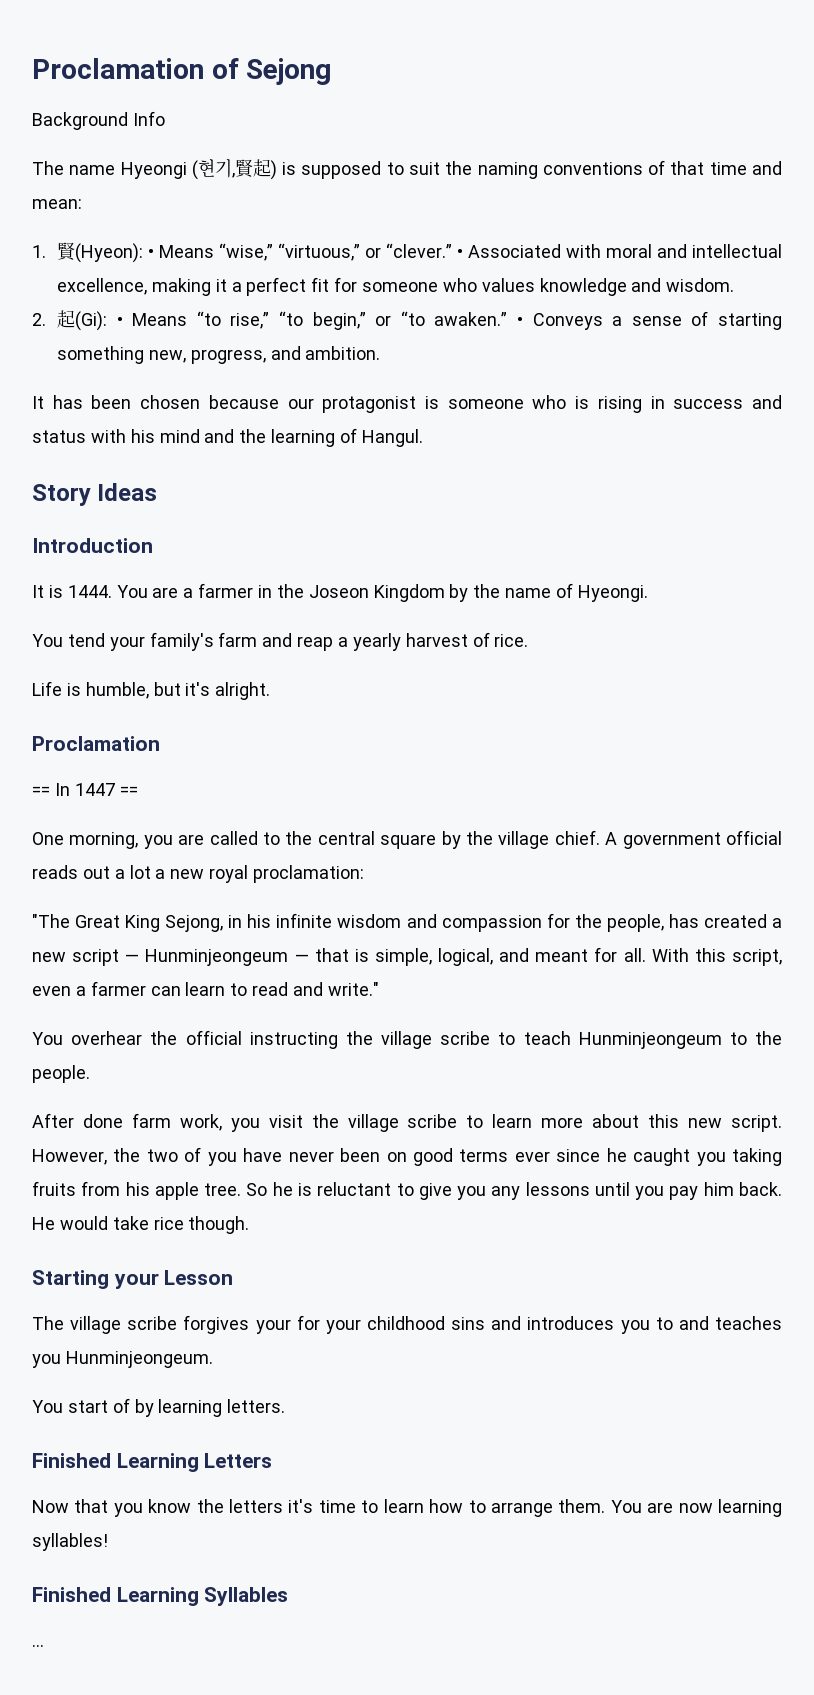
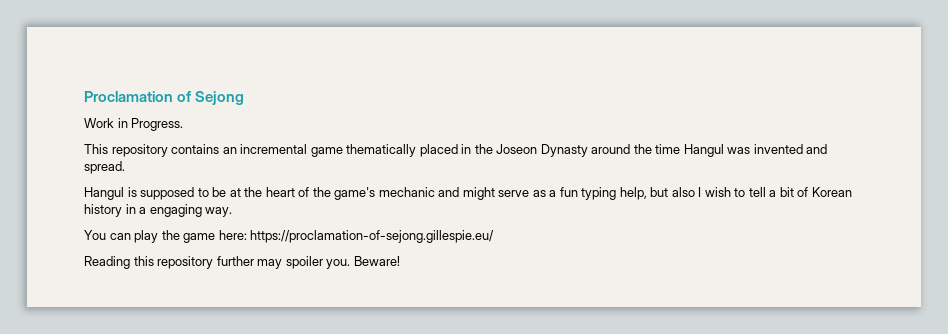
- Background Info
- The name Hyeongi (현기,賢起) is supposed to suit the naming conventions of that time and mean:
- 1.賢(Hyeon): • Means “wise,” “virtuous,” or “clever.” • Associated with moral and intellectual excellence, making it a perfect fit for someone who values knowledge and wisdom.
- 2.起(Gi): • Means “to rise,” “to begin,” or “to awaken.” • Conveys a sense of starting something new, progress, and ambition.
- It has been chosen because our protagonist is someone who is rising in success and status with his mind and the learning of Hangul.
- Story Ideas
- Introduction
- It is 1444. You are a farmer in the Joseon Kingdom by the name of Hyeongi.
- You tend your family's farm and reap a yearly harvest of rice.
- Life is humble, but it's alright.
- Proclamation
- == In 1447 ==
- One morning, you are called to the central square by the village chief. A government official reads out a lot a new royal proclamation:
- "The Great King Sejong, in his infinite wisdom and compassion for the people, has created a new script — Hunminjeongeum — that is simple, logical, and meant for all. With this script, even a farmer can learn to read and write."
- You overhear the official instructing the village scribe to teach Hunminjeongeum to the people.
- After done farm work, you visit the village scribe to learn more about this new script. However, the two of you have never been on good terms ever since he caught you taking fruits from his apple tree. So he is reluctant to give you any lessons until you pay him back. He would take rice though.
- Starting your Lesson
- The village scribe forgives your for your childhood sins and introduces you to and teaches you Hunminjeongeum.
- You start of by learning letters.
- Finished Learning Letters
- Now that you know the letters it's time to learn how to arrange them. You are now learning syllables!
- Finished Learning Syllables
- ...
+ Work in Progress.
+ This repository contains an incremental game thematically placed in the Joseon Dynasty around the time Hangul was invented and spread.
+ Hangul is supposed to be at the heart of the game's mechanic and might serve as a fun typing help, but also I wish to tell a bit of Korean history in a engaging way.
+ You can play the game here: https://proclamation-of-sejong.gillespie.eu/
+ Reading this repository further may spoiler you. Beware!

